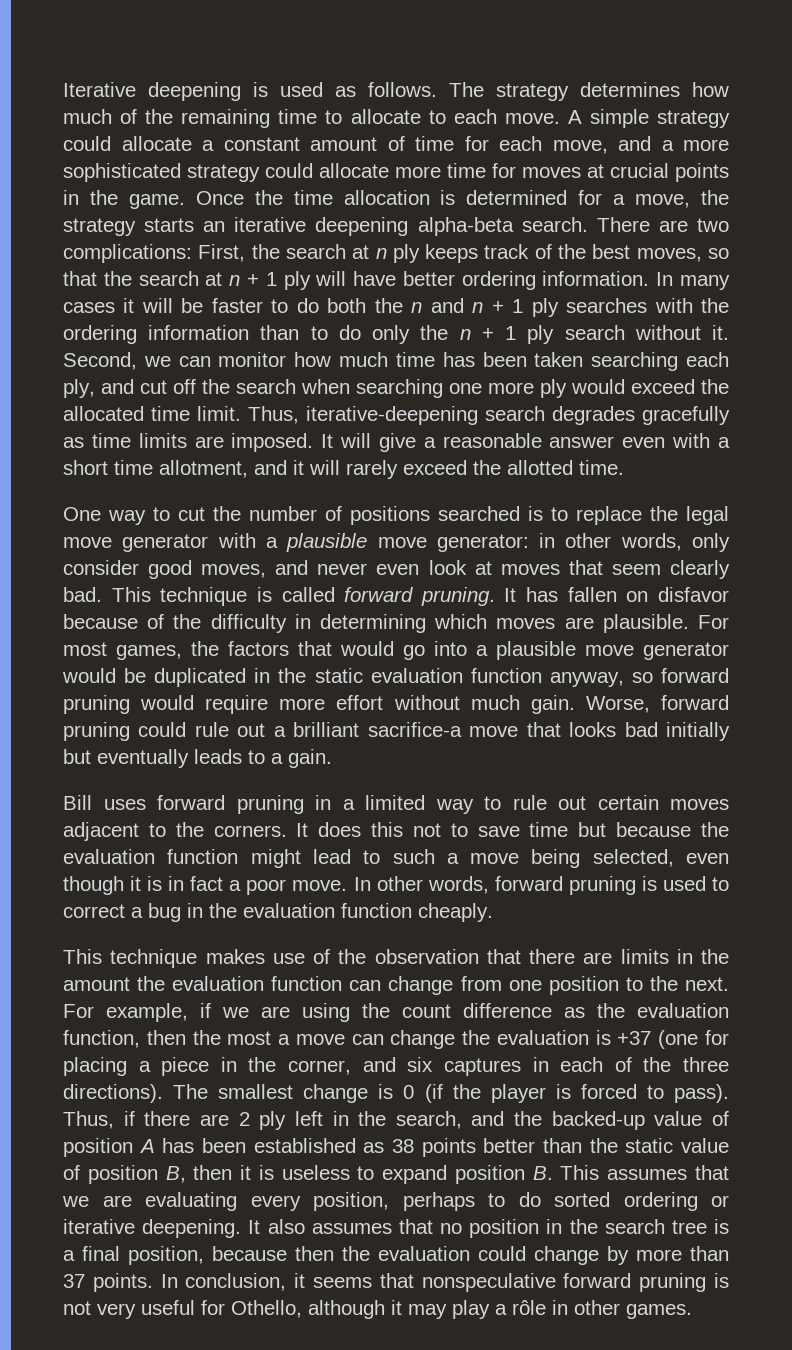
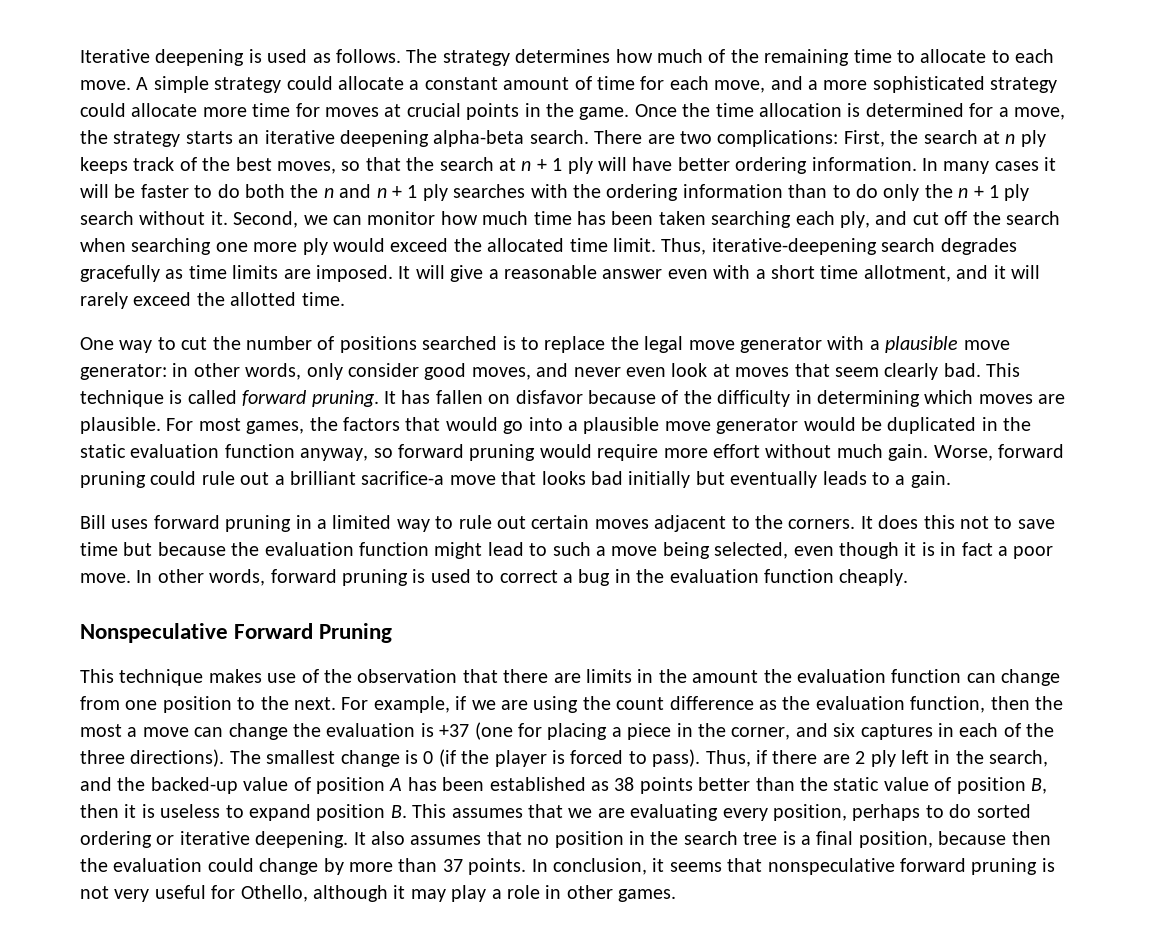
+ Nonspeculative Forward Pruning
- In conclusion, it seems that nonspeculative forward pruning is not very useful for Othello, although it may play a rôle in other games.
+ In conclusion, it seems that nonspeculative forward pruning is not very useful for Othello, although it may play a role in other games.

